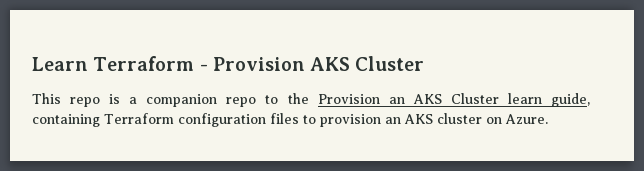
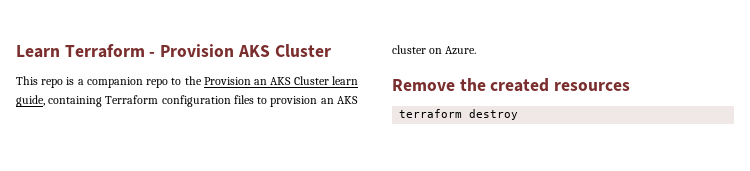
+ Remove the created resources
+ terraform destroy

